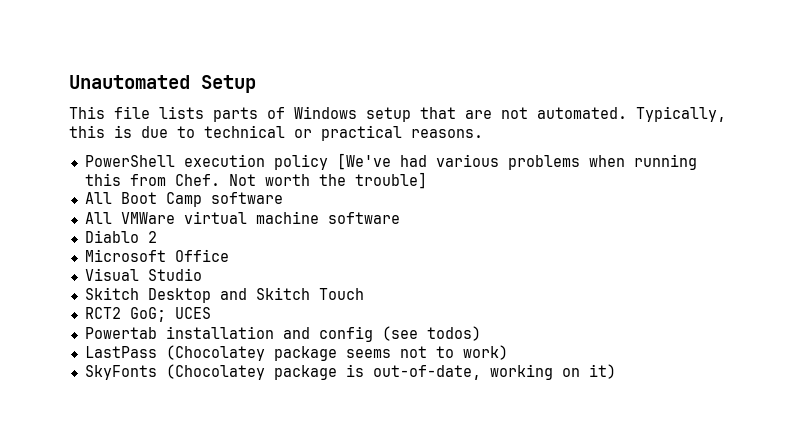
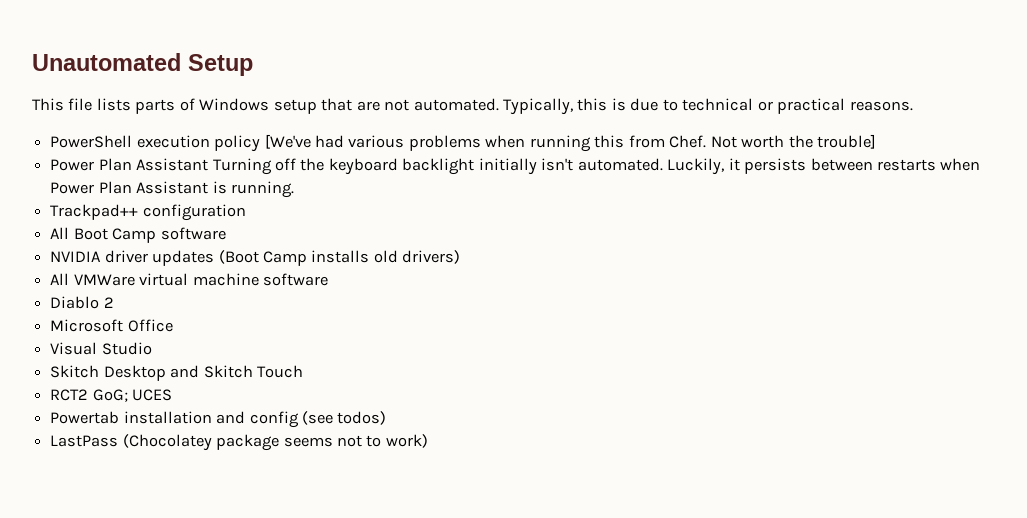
+ Power Plan Assistant Turning off the keyboard backlight initially isn't automated. Luckily, it persists between restarts when Power Plan Assistant is running.
+ Trackpad++ configuration
  All Boot Camp software
+ NVIDIA driver updates (Boot Camp installs old drivers)
- SkyFonts (Chocolatey package is out-of-date, working on it)

